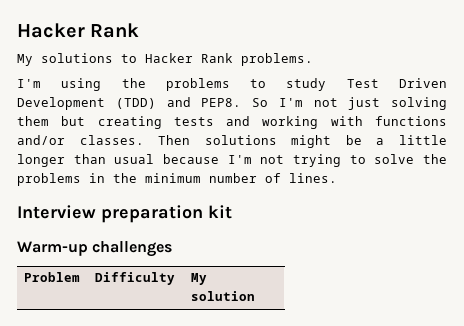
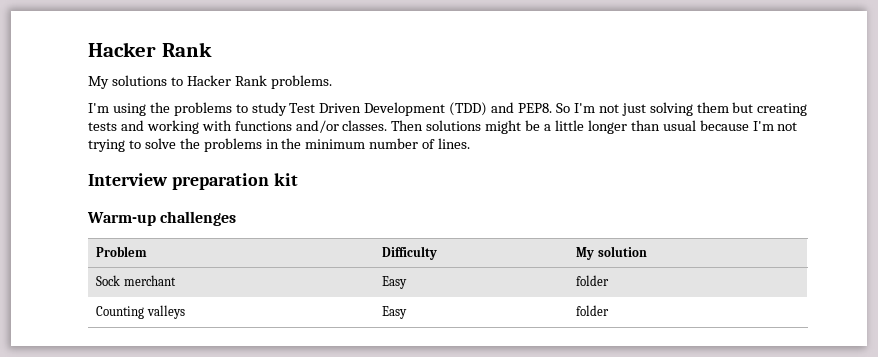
+ Sock merchant | Easy | folder
+ Counting valleys | Easy | folder

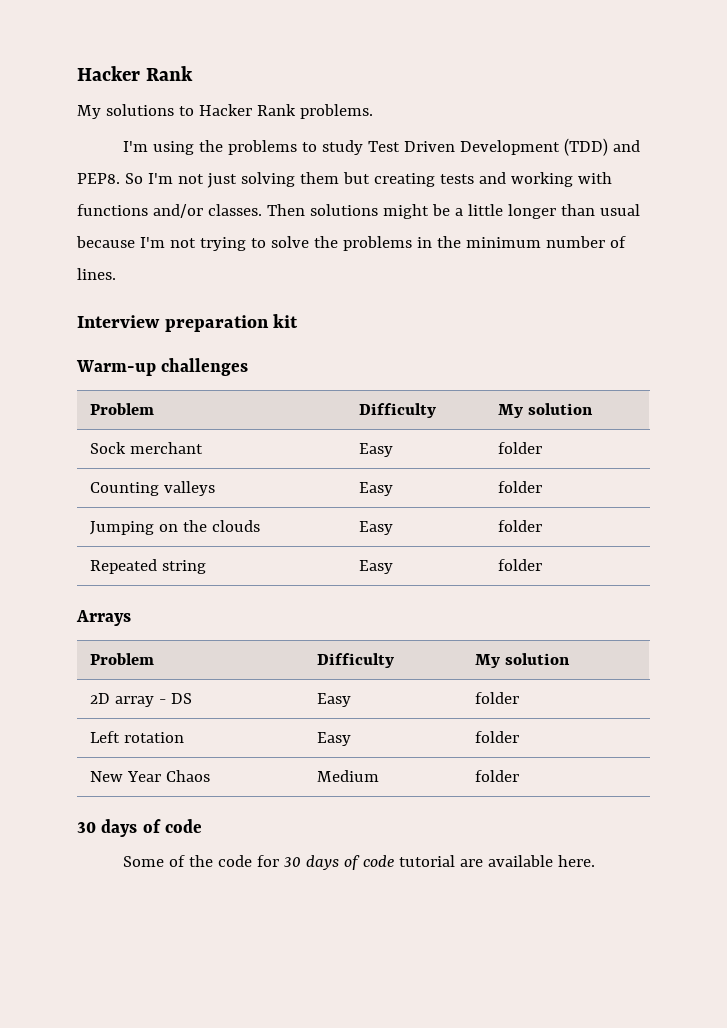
+ Jumping on the clouds | Easy | folder
+ Repeated string | Easy | folder
+ Arrays
+ Problem | Difficulty | My solution
+ 2D array - DS | Easy | folder
+ Left rotation | Easy | folder
+ New Year Chaos | Medium | folder
+ 30 days of code
+ Some of the code for 30 days of code tutorial are available here.

